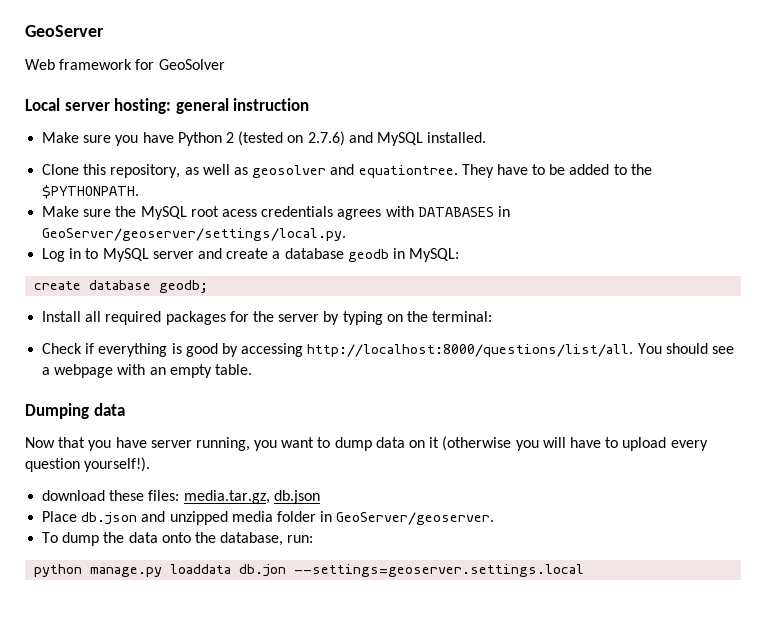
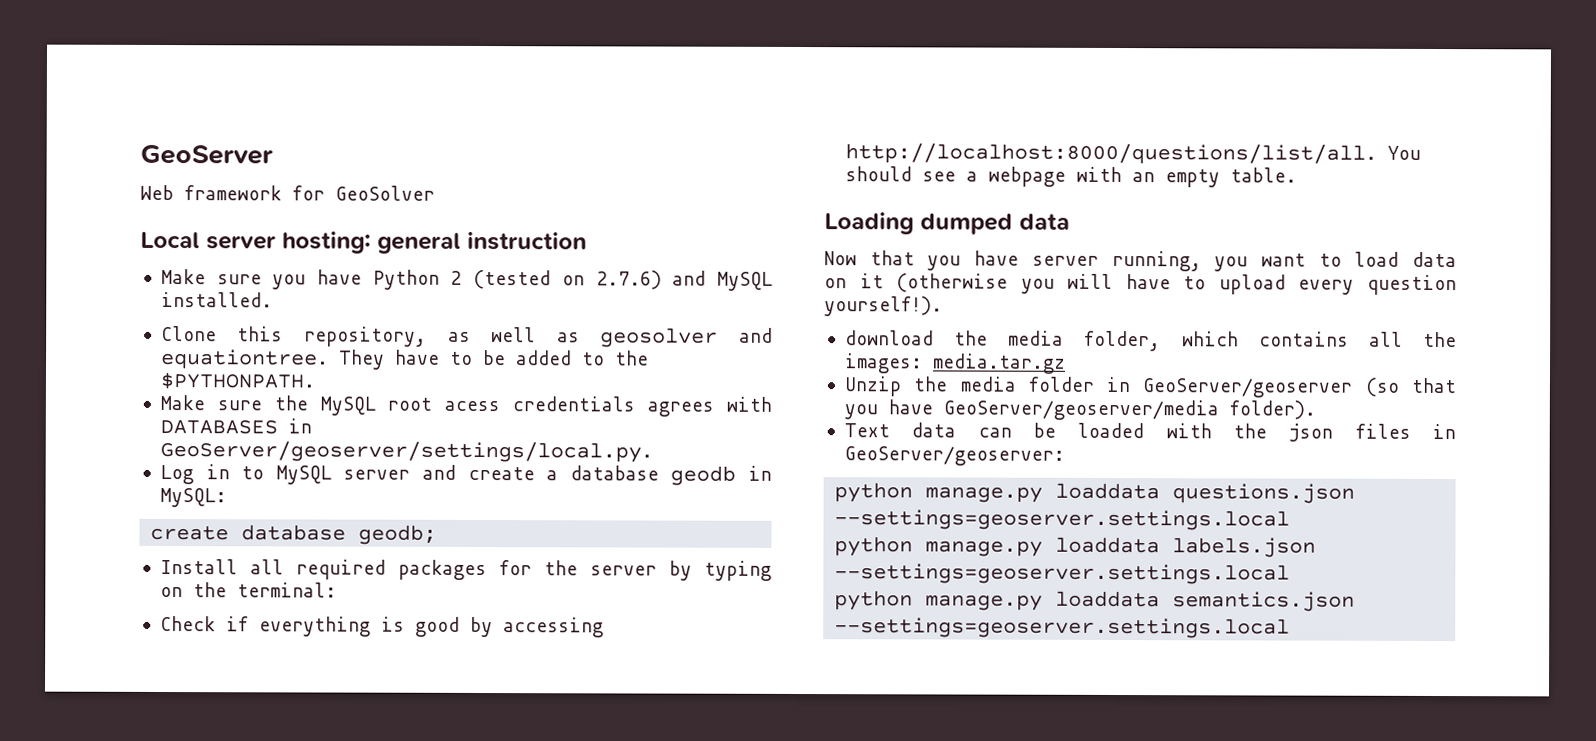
- Dumping data
+ Loading dumped data
- Now that you have server running, you want to dump data on it (otherwise you will have to upload every question yourself!).
+ Now that you have server running, you want to load data on it (otherwise you will have to upload every question yourself!).
- download these files: media.tar.gz, db.json
- Place db.json and unzipped media folder in GeoServer/geoserver.
- To dump the data onto the database, run:
- python manage.py loaddata db.jon --settings=geoserver.settings.local
+ download the media folder, which contains all the images: media.tar.gz
+ Unzip the media folder in GeoServer/geoserver (so that you have GeoServer/geoserver/media folder).
+ Text data can be loaded with the json files in GeoServer/geoserver:
+ python manage.py loaddata questions.json --settings=geoserver.settings.local
+ python manage.py loaddata labels.json --settings=geoserver.settings.local
+ python manage.py loaddata semantics.json --settings=geoserver.settings.local

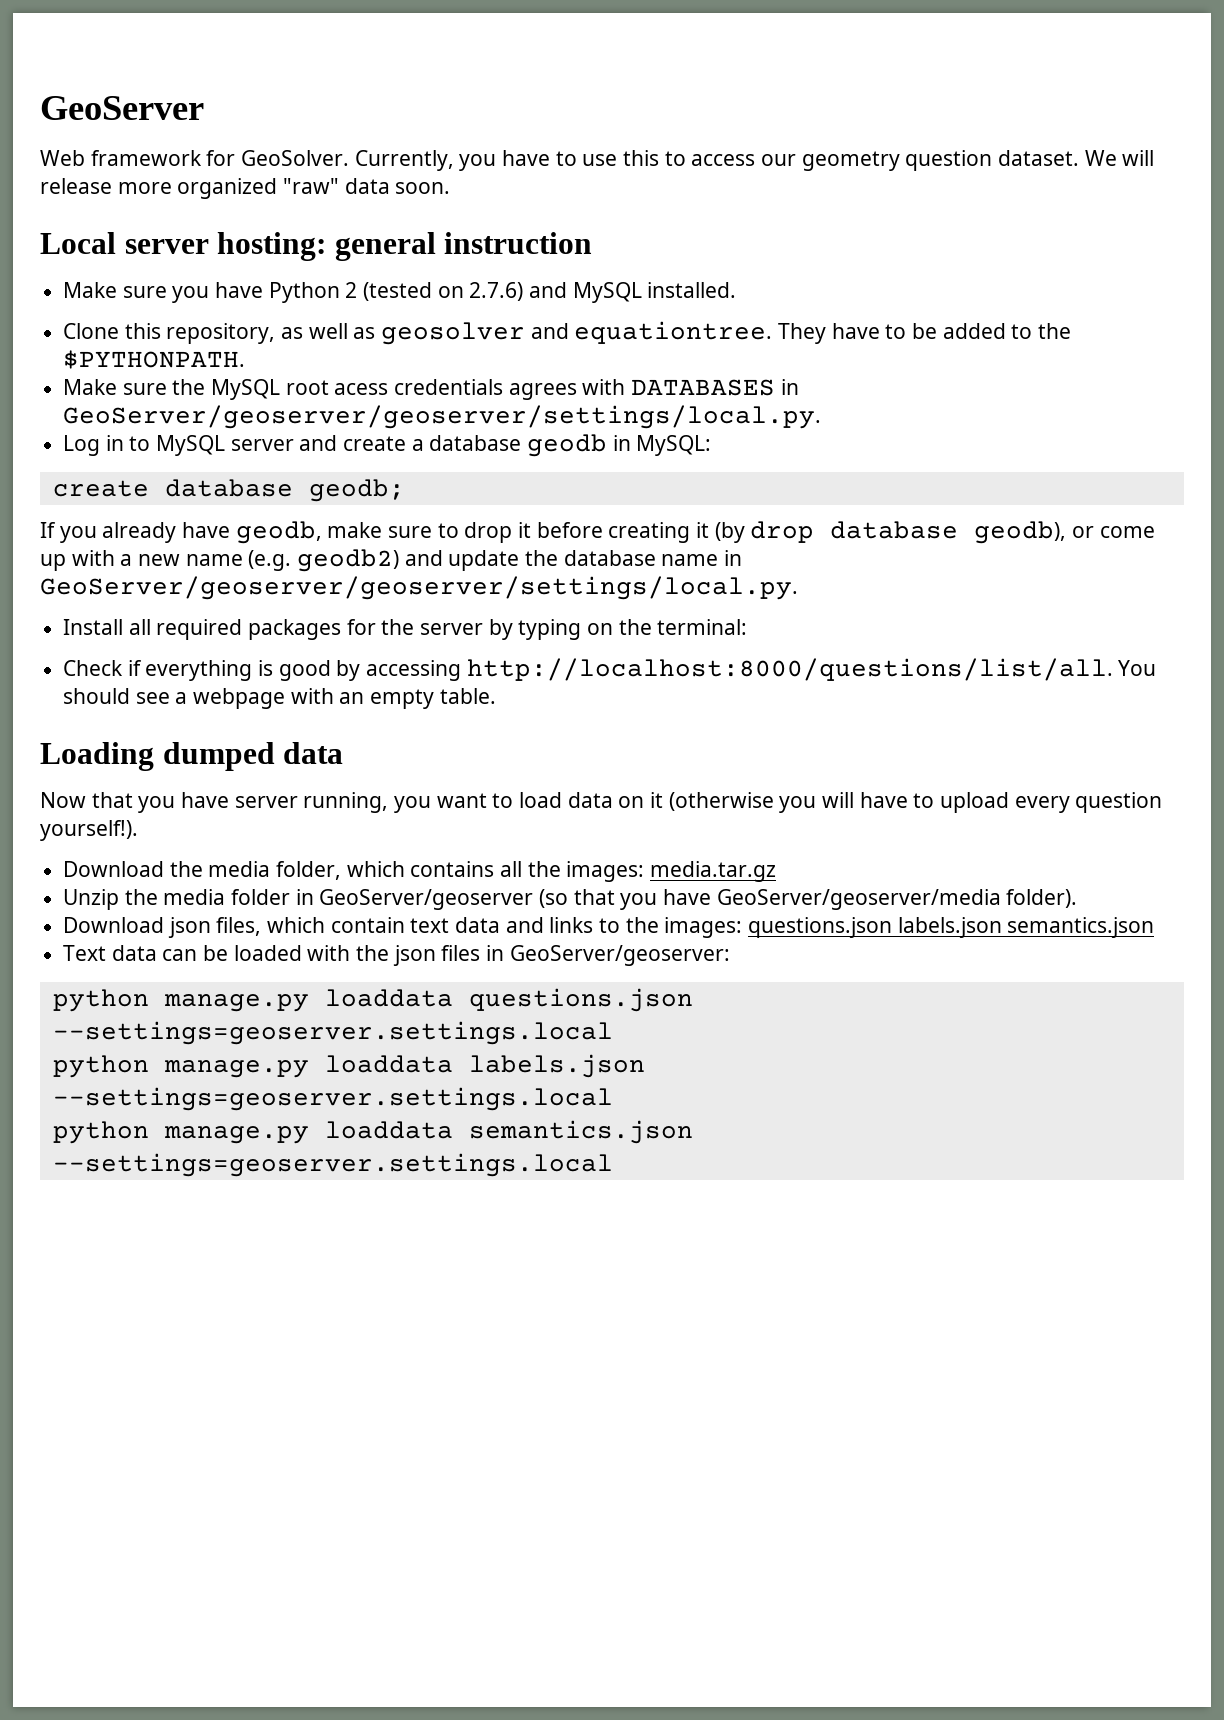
- Web framework for GeoSolver
+ Web framework for GeoSolver. Currently, you have to use this to access our geometry question dataset. We will release more organized "raw" data soon.
- Make sure the MySQL root acess credentials agrees with DATABASES in GeoServer/geoserver/settings/local.py.
+ Make sure the MySQL root acess credentials agrees with DATABASES in GeoServer/geoserver/geoserver/settings/local.py.
+ If you already have geodb, make sure to drop it before creating it (by drop database geodb), or come up with a new name (e.g. geodb2) and update the database name in GeoServer/geoserver/geoserver/settings/local.py.
- download the media folder, which contains all the images: media.tar.gz
+ Download the media folder, which contains all the images: media.tar.gz
+ Download json files, which contain text data and links to the images: questions.json labels.json semantics.json

